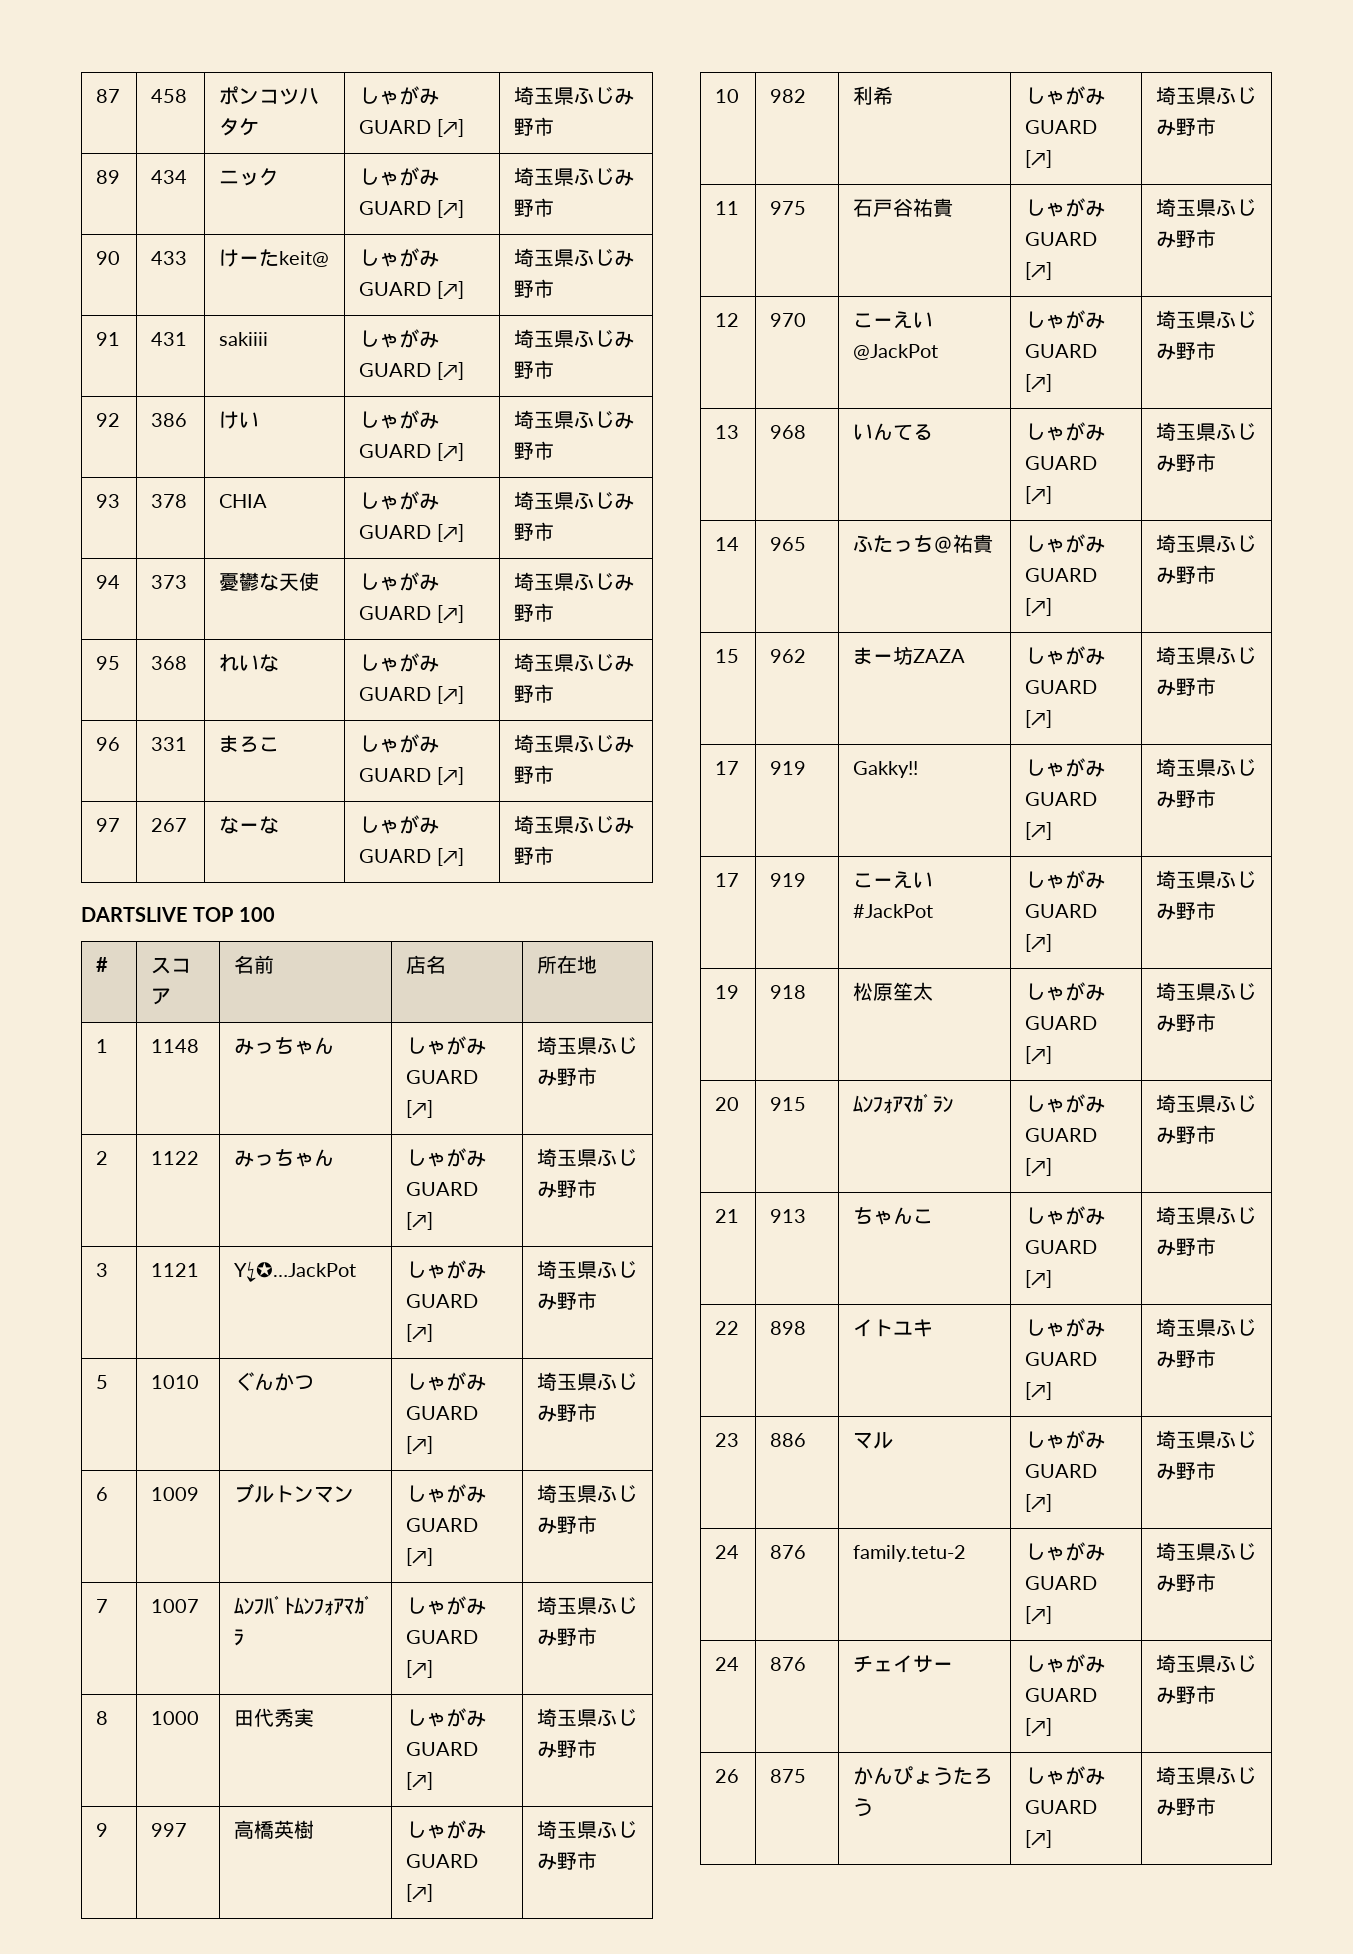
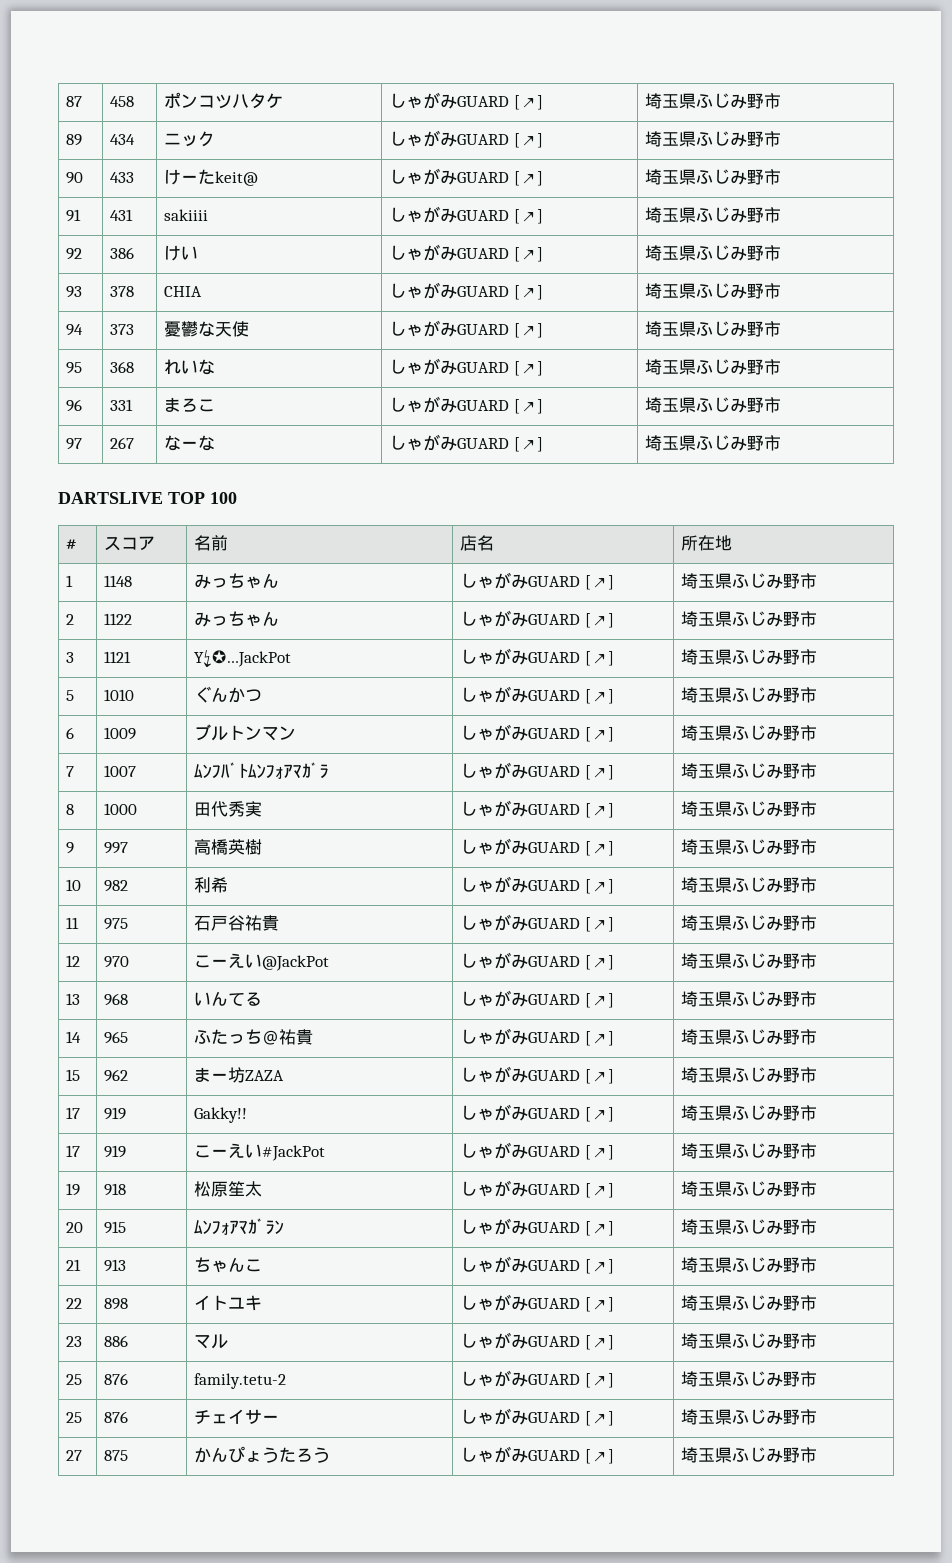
- 24 | 876 | family.tetu-2 | しゃがみGUARD [↗] | 埼玉県ふじみ野市
+ 25 | 876 | family.tetu-2 | しゃがみGUARD [↗] | 埼玉県ふじみ野市
- 24 | 876 | チェイサー | しゃがみGUARD [↗] | 埼玉県ふじみ野市
+ 25 | 876 | チェイサー | しゃがみGUARD [↗] | 埼玉県ふじみ野市
- 26 | 875 | かんぴょうたろう | しゃがみGUARD [↗] | 埼玉県ふじみ野市
+ 27 | 875 | かんぴょうたろう | しゃがみGUARD [↗] | 埼玉県ふじみ野市

